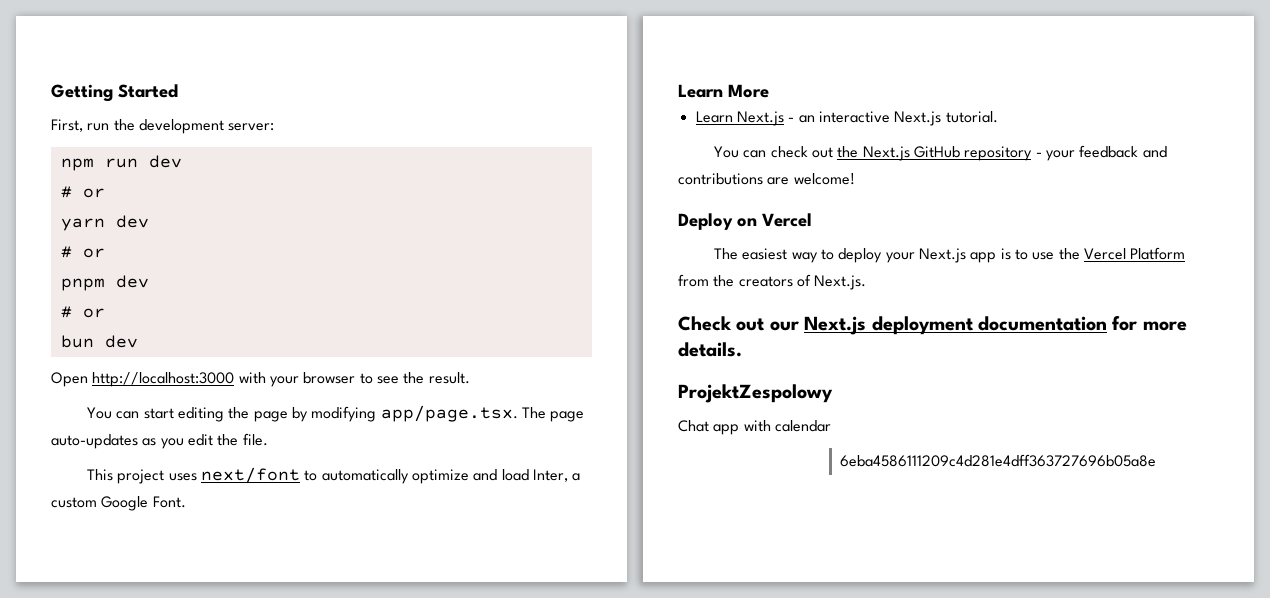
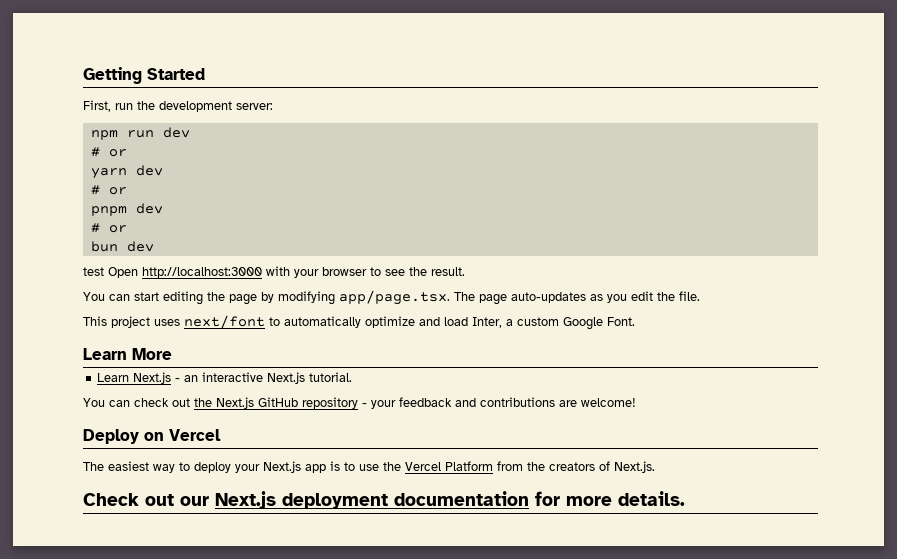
- Open http://localhost:3000 with your browser to see the result.
+ test Open http://localhost:3000 with your browser to see the result.
- ProjektZespolowy
- Chat app with calendar
- 6eba4586111209c4d281e4dff363727696b05a8e

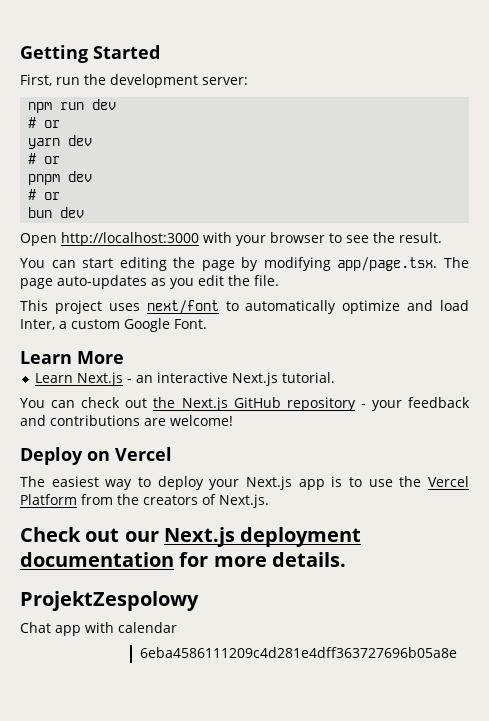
- test Open http://localhost:3000 with your browser to see the result.
+ Open http://localhost:3000 with your browser to see the result.
+ ProjektZespolowy
+ Chat app with calendar
+ 6eba4586111209c4d281e4dff363727696b05a8e

